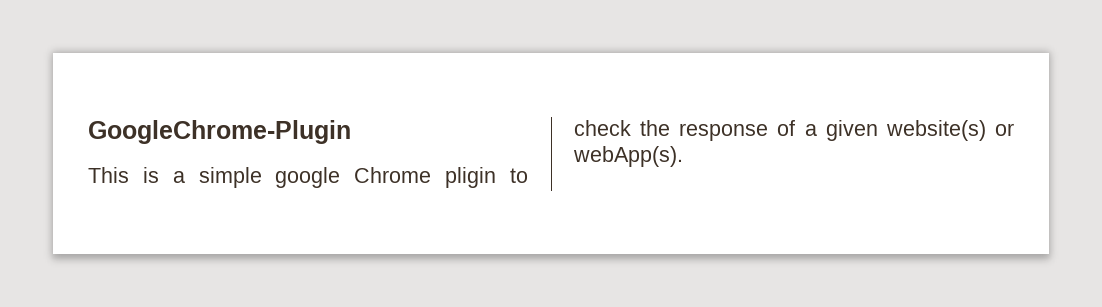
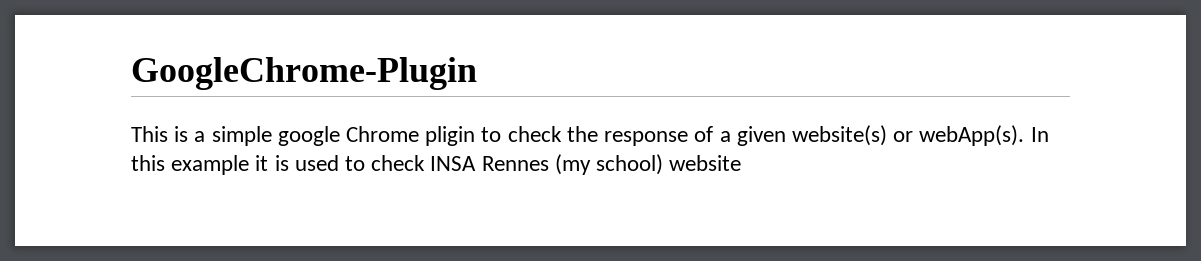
+ In this example it is used to check INSA Rennes (my school) website

